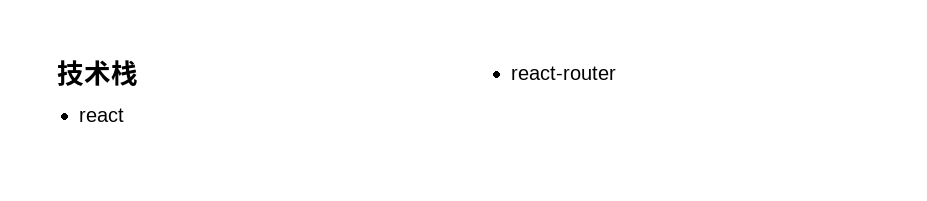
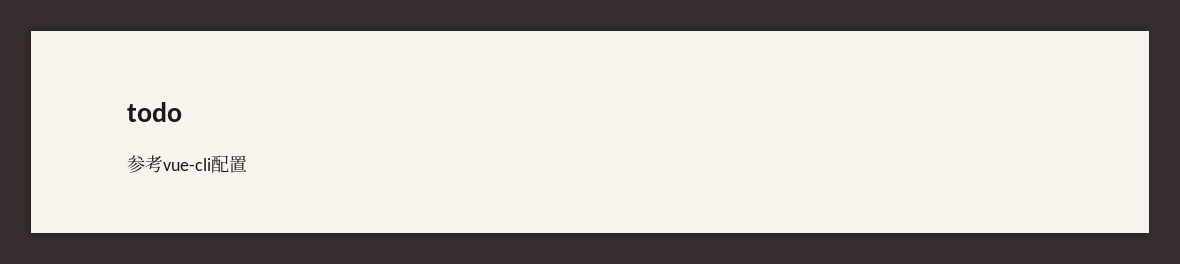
- 技术栈
- react
- react-router
+ todo
+ 参考vue-cli配置

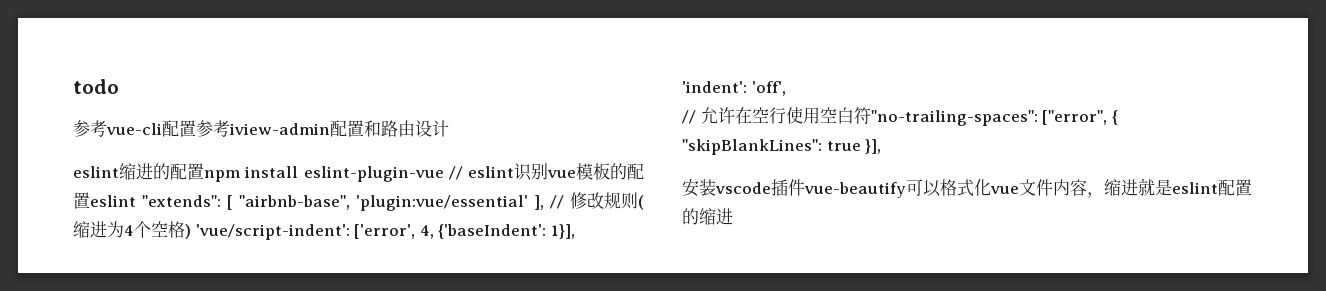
- 参考vue-cli配置
+ 参考vue-cli配置参考iview-admin配置和路由设计
+ eslint缩进的配置npm install eslint-plugin-vue // eslint识别vue模板的配置eslint "extends": [ "airbnb-base", 'plugin:vue/essential' ], // 修改规则(缩进为4个空格) 'vue/script-indent': ['error', 4, {'baseIndent': 1}], 'indent': 'off',
+ // 允许在空行使用空白符"no-trailing-spaces": ["error", { "skipBlankLines": true }],
+ 安装vscode插件vue-beautify可以格式化vue文件内容，缩进就是eslint配置的缩进

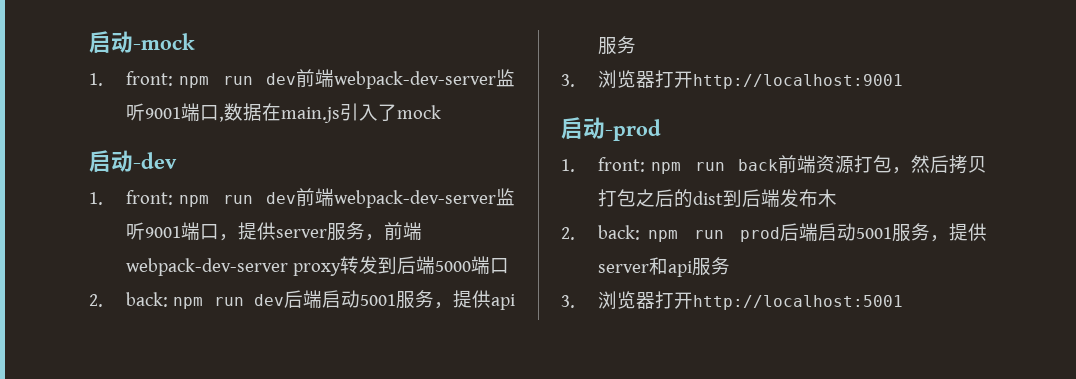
- todo
- 参考vue-cli配置参考iview-admin配置和路由设计
- eslint缩进的配置npm install eslint-plugin-vue // eslint识别vue模板的配置eslint "extends": [ "airbnb-base", 'plugin:vue/essential' ], // 修改规则(缩进为4个空格) 'vue/script-indent': ['error', 4, {'baseIndent': 1}], 'indent': 'off',
- // 允许在空行使用空白符"no-trailing-spaces": ["error", { "skipBlankLines": true }],
- 安装vscode插件vue-beautify可以格式化vue文件内容，缩进就是eslint配置的缩进
+ 启动-mock
+ 1. front: npm run dev前端webpack-dev-server监听9001端口,数据在main.js引入了mock
+ 启动-dev
+ 1. front: npm run dev前端webpack-dev-server监听9001端口，提供server服务，前端webpack-dev-server proxy转发到后端5000端口
+ 2. back: npm run dev后端启动5001服务，提供api服务
+ 3.浏览器打开http://localhost:9001
+ 启动-prod
+ 1. front: npm run back前端资源打包，然后拷贝打包之后的dist到后端发布木
+ 2. back: npm run prod后端启动5001服务，提供server和api服务
+ 3.浏览器打开http://localhost:5001

